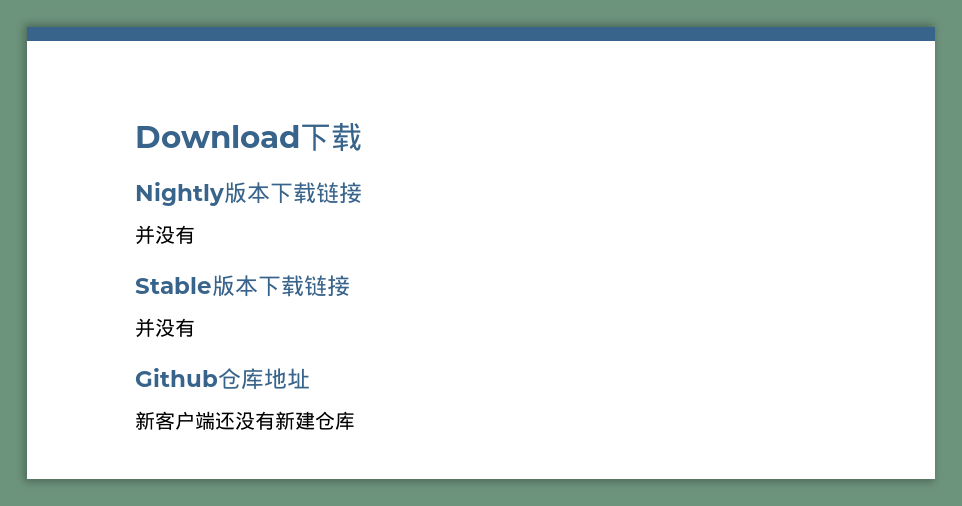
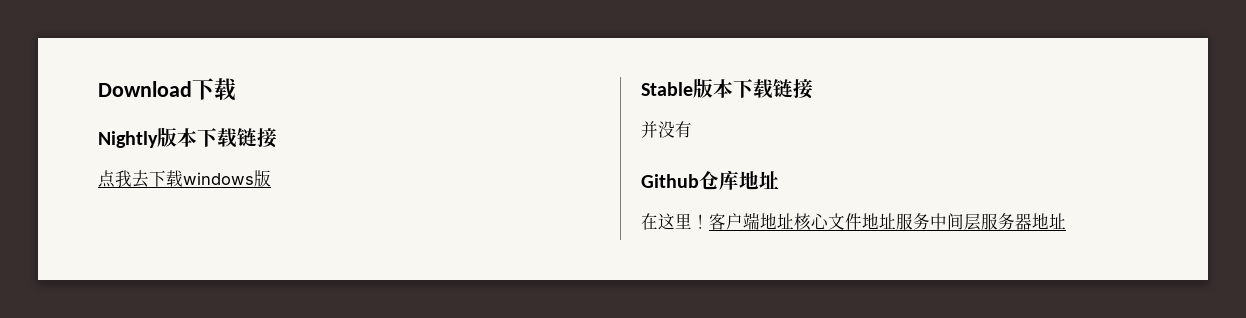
  Nightly版本下载链接
- 并没有
+ 点我去下载windows版
- 新客户端还没有新建仓库
+ 在这里！客户端地址核心文件地址服务中间层服务器地址

